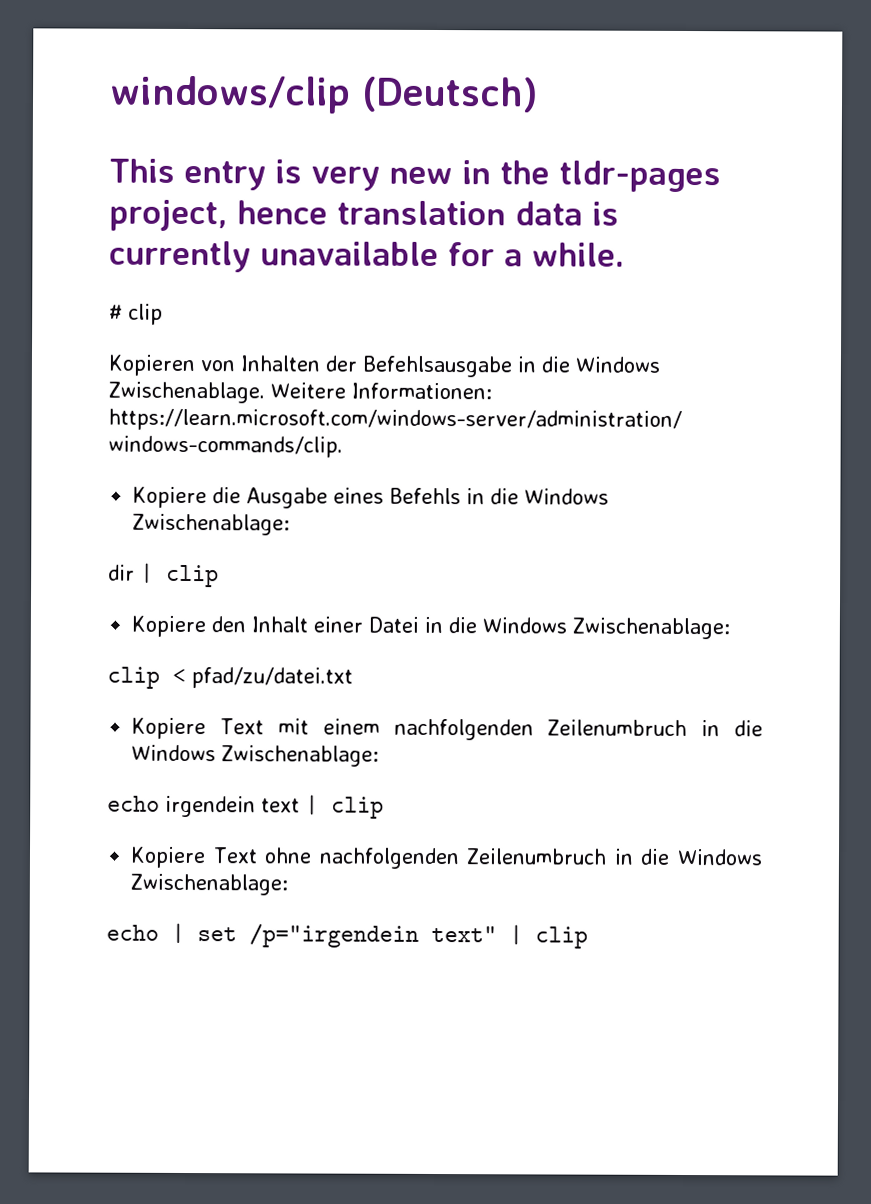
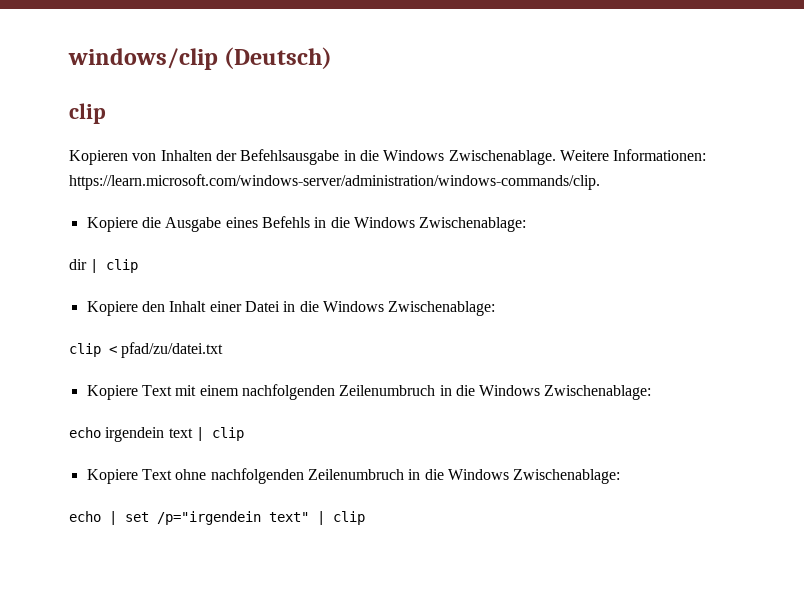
  windows/clip (Deutsch)
- This entry is very new in the tldr-pages project, hence translation data is currently unavailable for a while.
- # clip
+ clip

